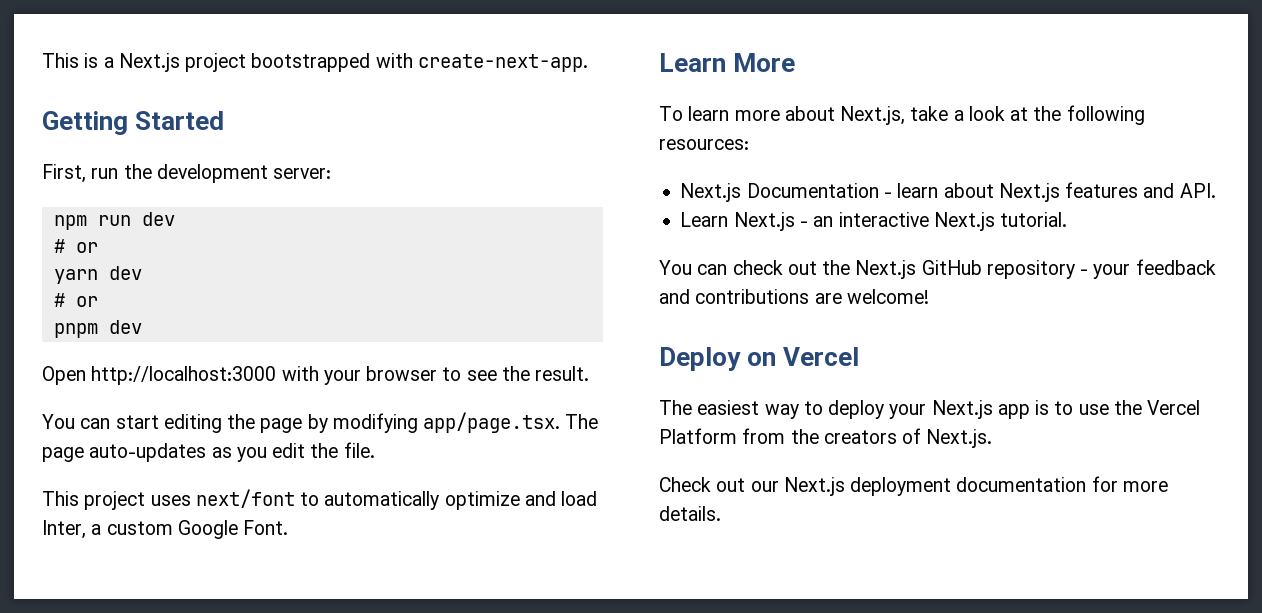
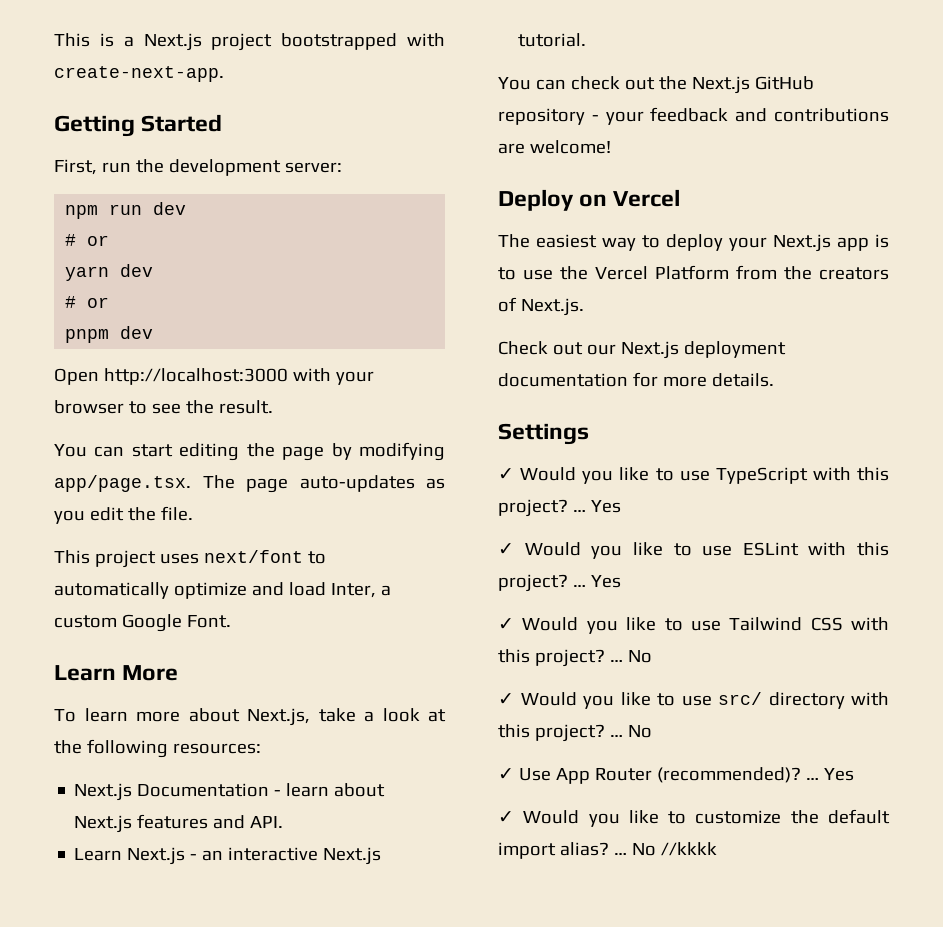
+ Settings
+ ✓ Would you like to use TypeScript with this project? … Yes
+ ✓ Would you like to use ESLint with this project? … Yes
+ ✓ Would you like to use Tailwind CSS with this project? … No
+ ✓ Would you like to use src/ directory with this project? … No
+ ✓ Use App Router (recommended)? … Yes
+ ✓ Would you like to customize the default import alias? … No //kkkk

